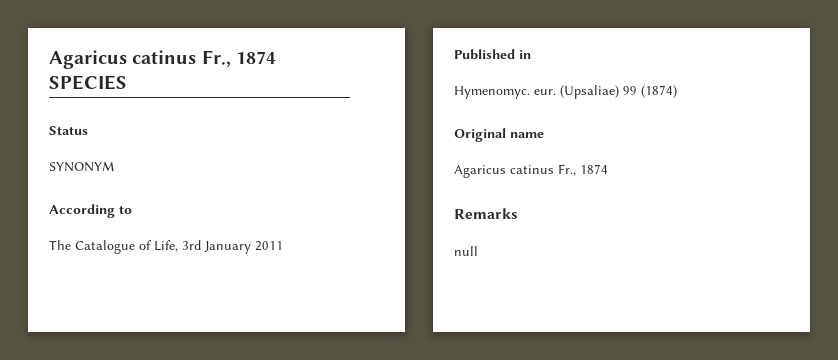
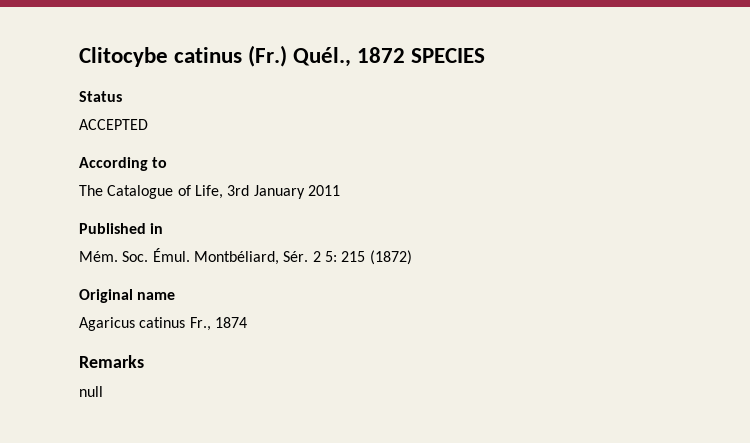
- Agaricus catinus Fr., 1874 SPECIES
+ Clitocybe catinus (Fr.) Quél., 1872 SPECIES
- SYNONYM
+ ACCEPTED
- Hymenomyc. eur. (Upsaliae) 99 (1874)
+ Mém. Soc. Émul. Montbéliard, Sér. 2 5: 215 (1872)

